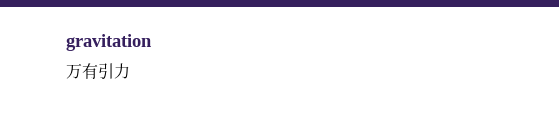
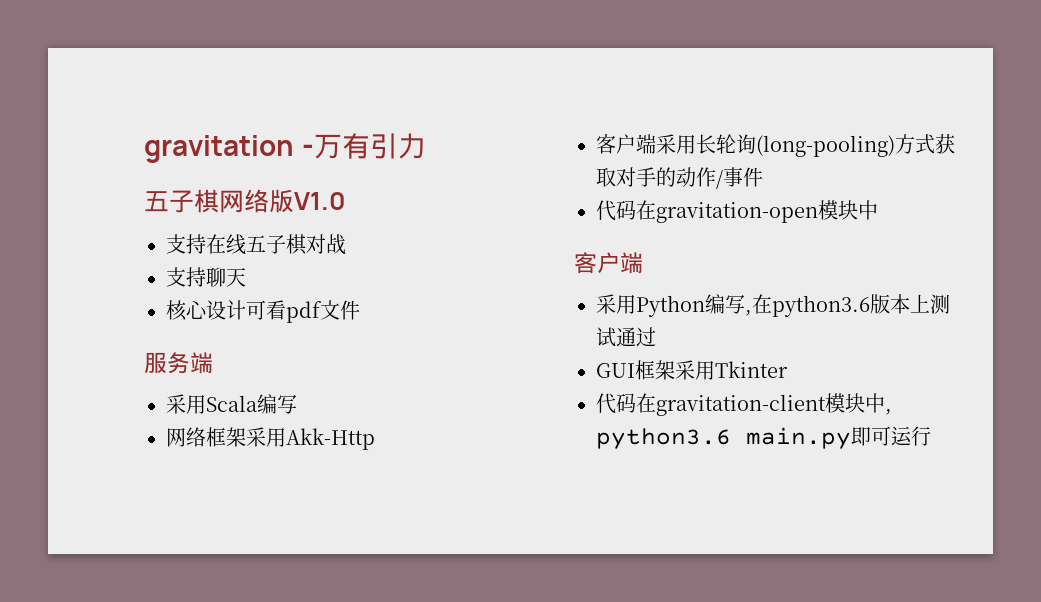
- gravitation
- 万有引力
+ gravitation -万有引力
+ 五子棋网络版V1.0
+ 支持在线五子棋对战
+ 支持聊天
+ 核心设计可看pdf文件
+ 服务端
+ 采用Scala编写
+ 网络框架采用Akk-Http
+ 客户端采用长轮询(long-pooling)方式获取对手的动作/事件
+ 代码在gravitation-open模块中
+ 客户端
+ 采用Python编写,在python3.6版本上测试通过
+ GUI框架采用Tkinter
+ 代码在gravitation-client模块中, python3.6 main.py即可运行

